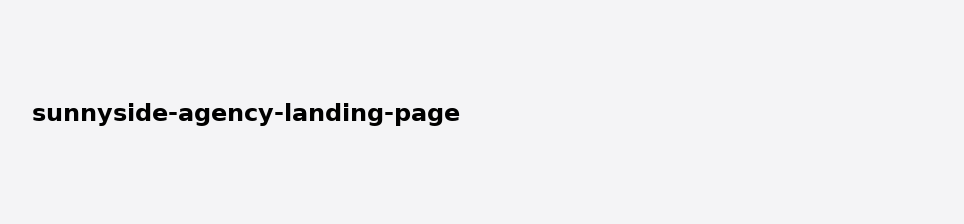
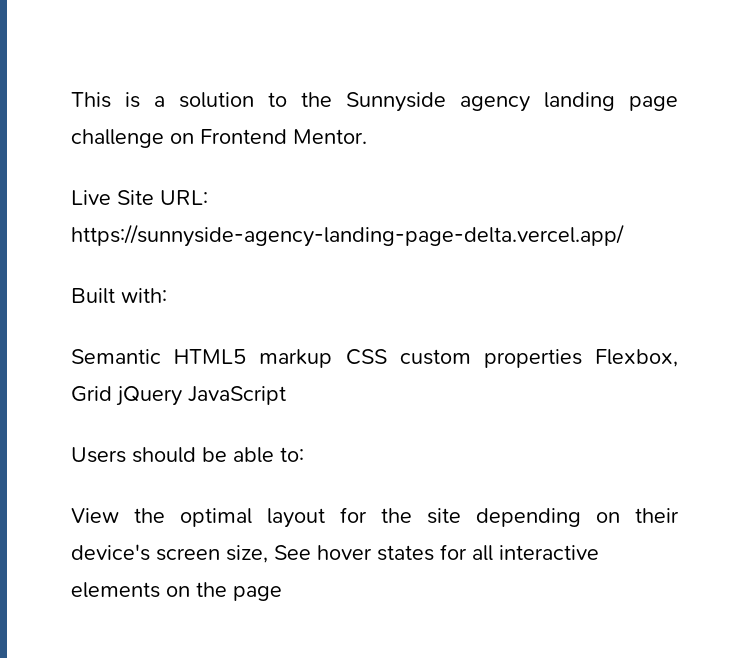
- sunnyside-agency-landing-page
+ This is a solution to the Sunnyside agency landing page challenge on Frontend Mentor.
+ Live Site URL: https://sunnyside-agency-landing-page-delta.vercel.app/
+ Built with:
+ Semantic HTML5 markup CSS custom properties Flexbox, Grid jQuery JavaScript
+ Users should be able to:
+ View the optimal layout for the site depending on their device's screen size, See hover states for all interactive elements on the page

